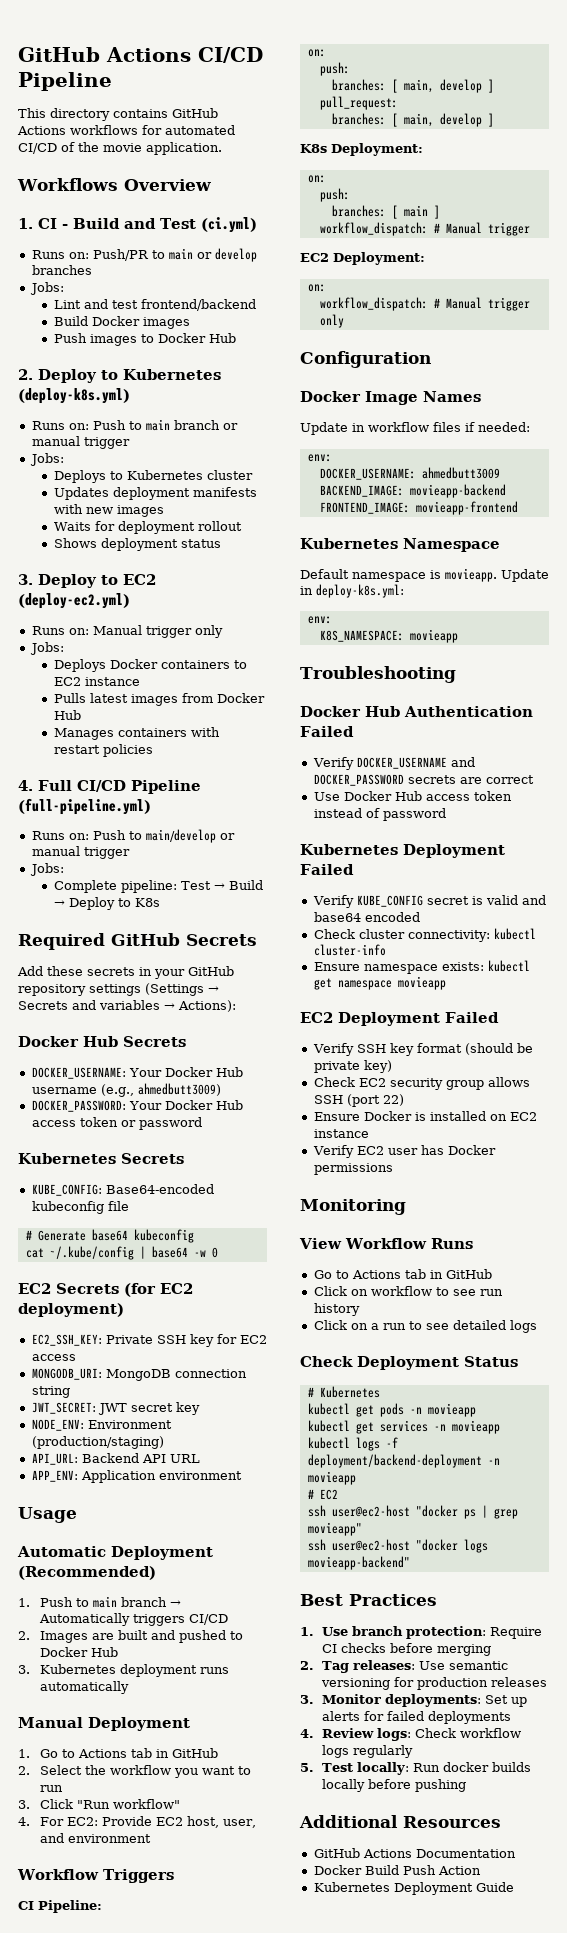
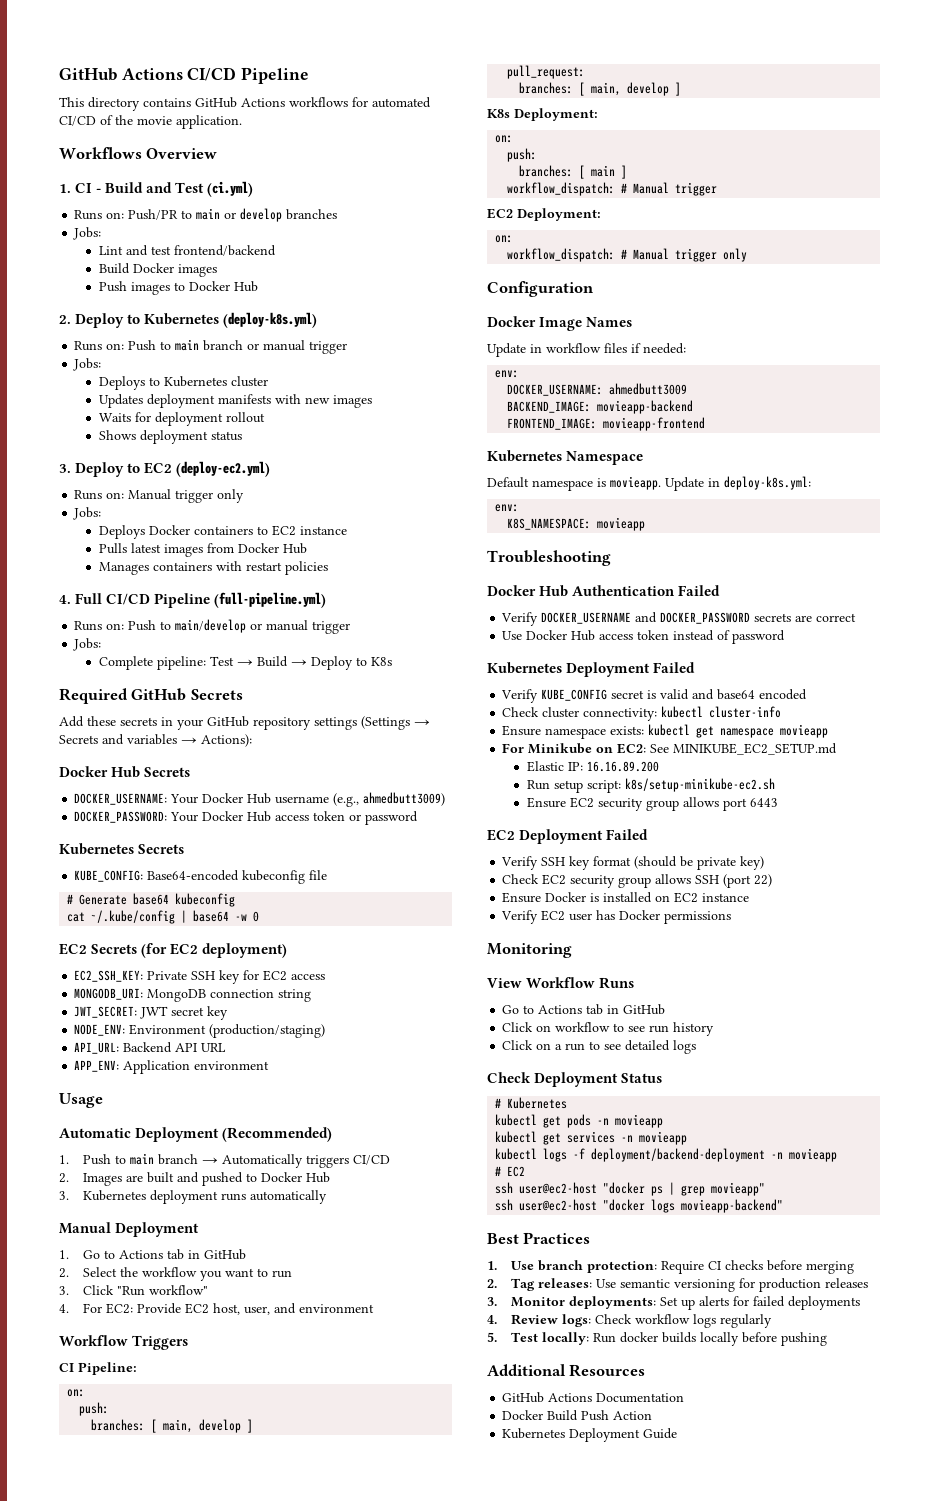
+ For Minikube on EC2: See MINIKUBE_EC2_SETUP.md
+ Elastic IP: 16.16.89.200
+ Run setup script: k8s/setup-minikube-ec2.sh
+ Ensure EC2 security group allows port 6443

